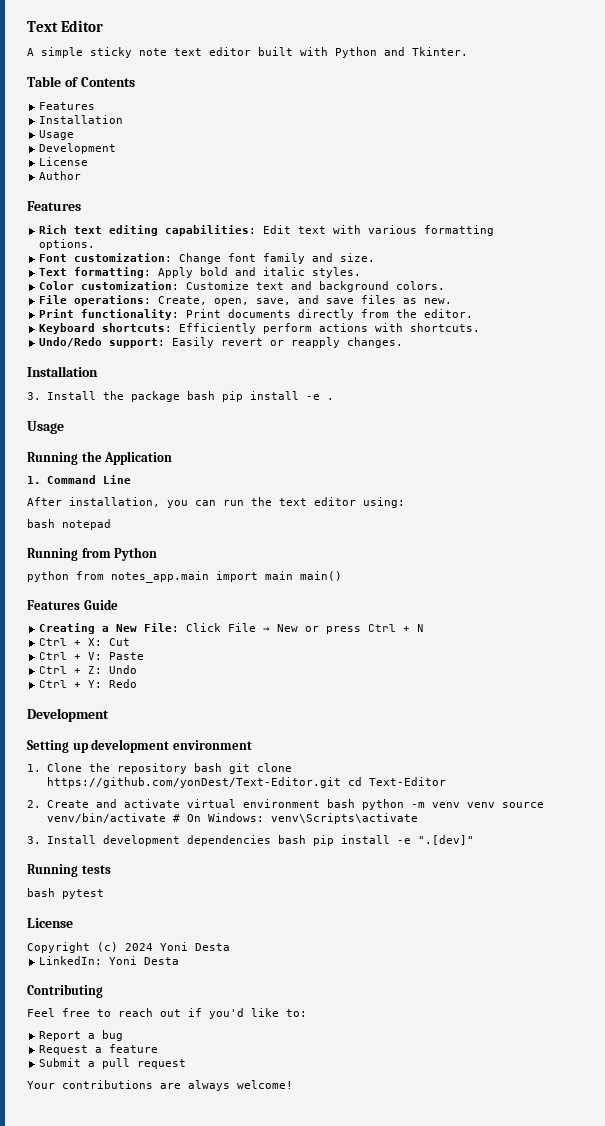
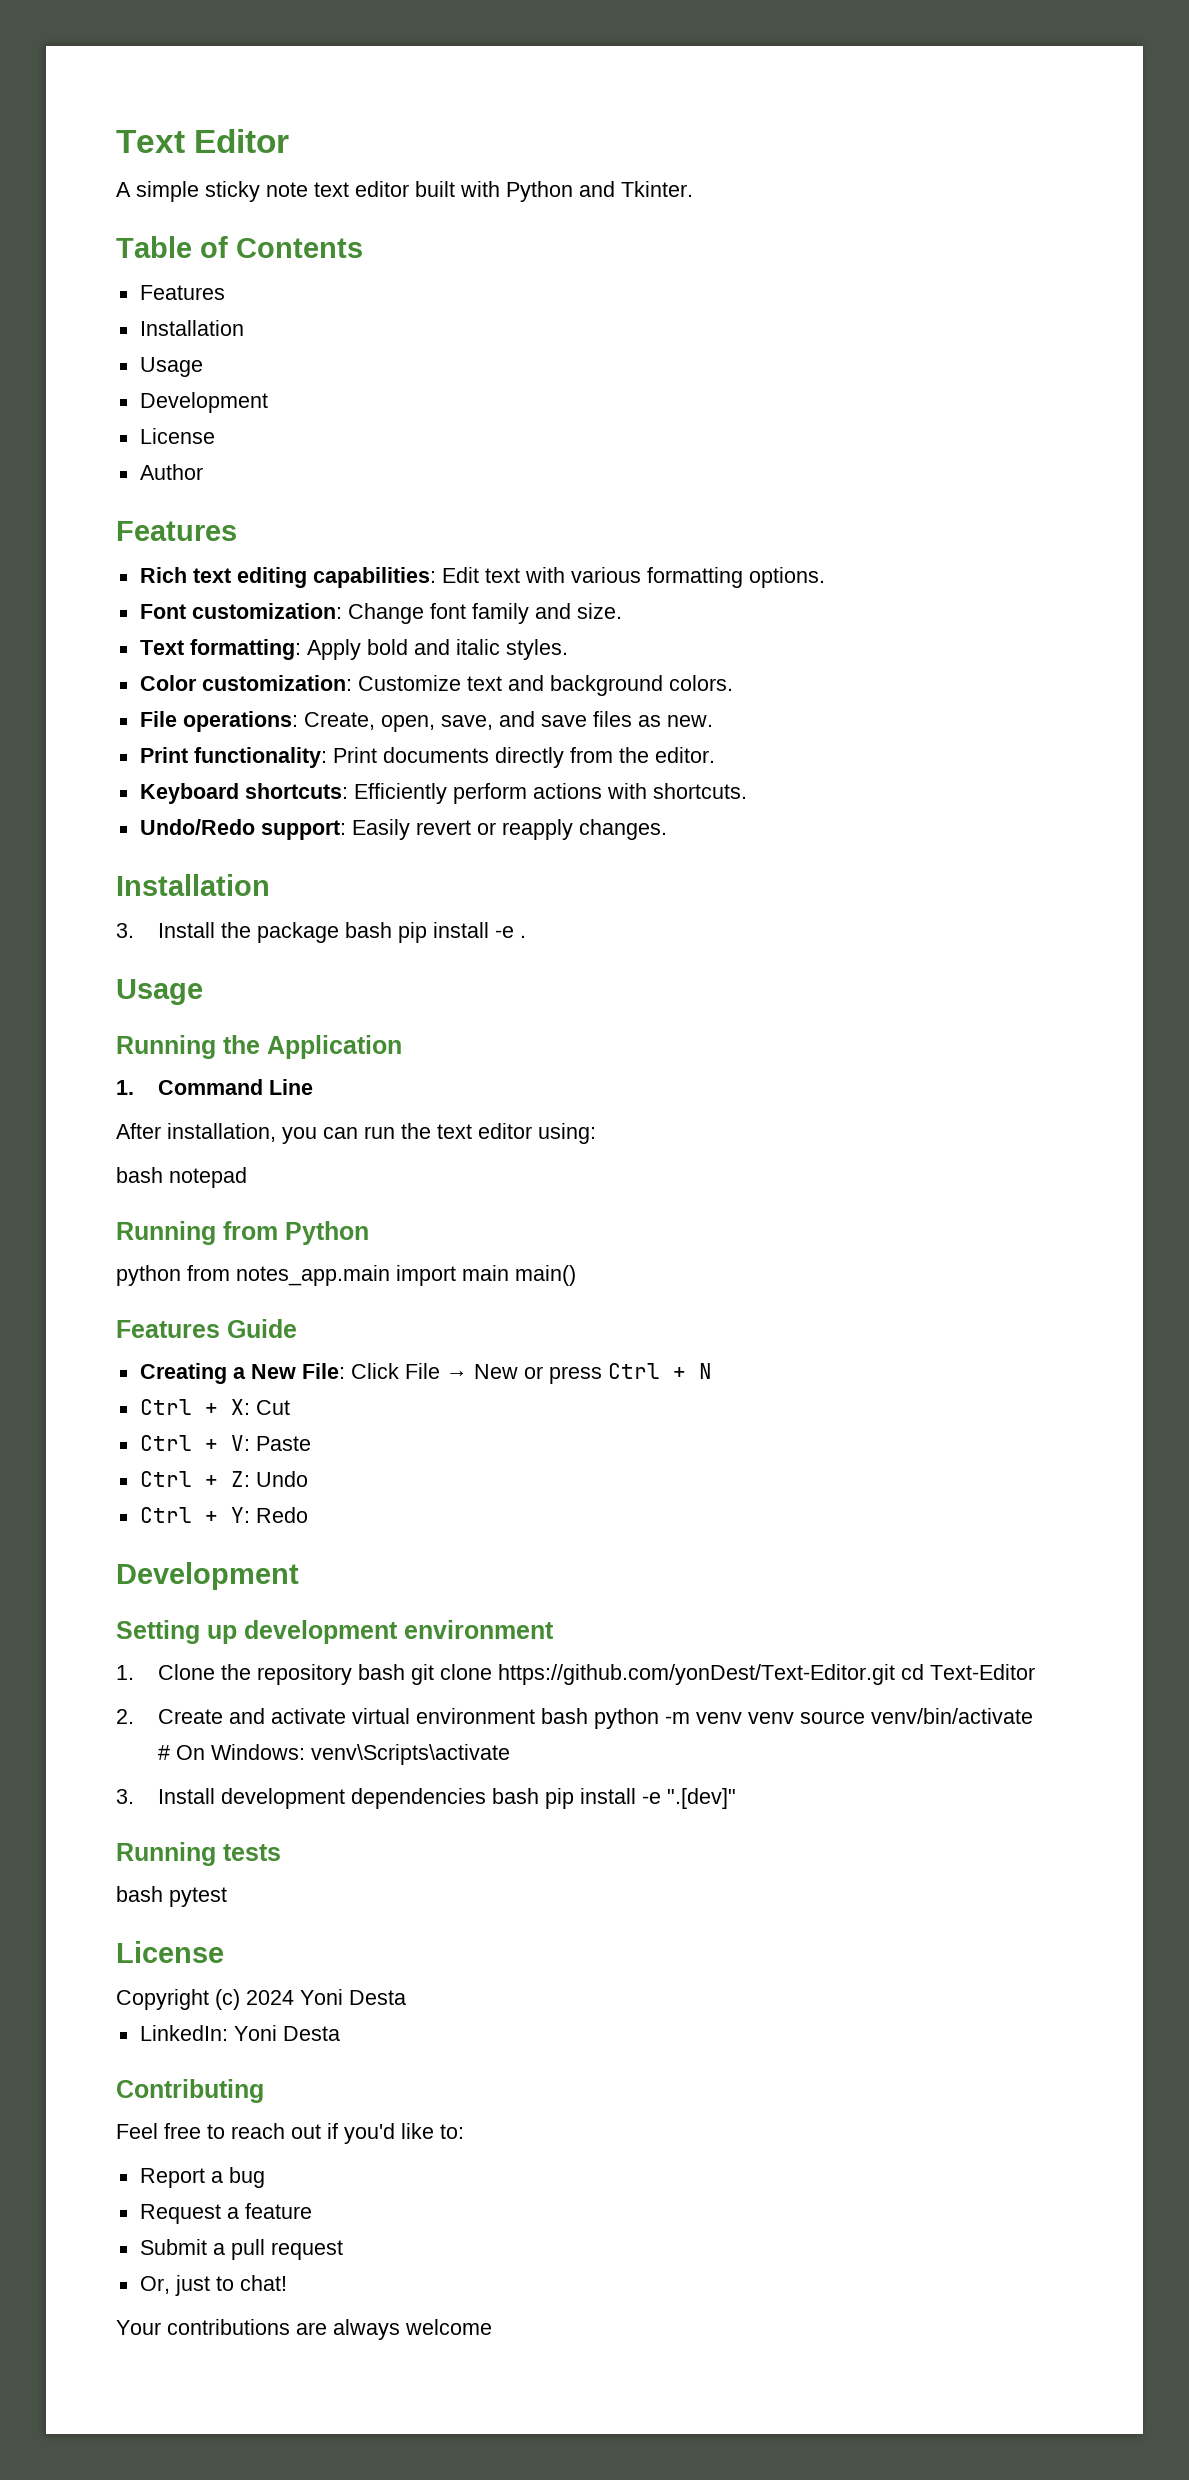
+ Or, just to chat!
- Your contributions are always welcome!
+ Your contributions are always welcome

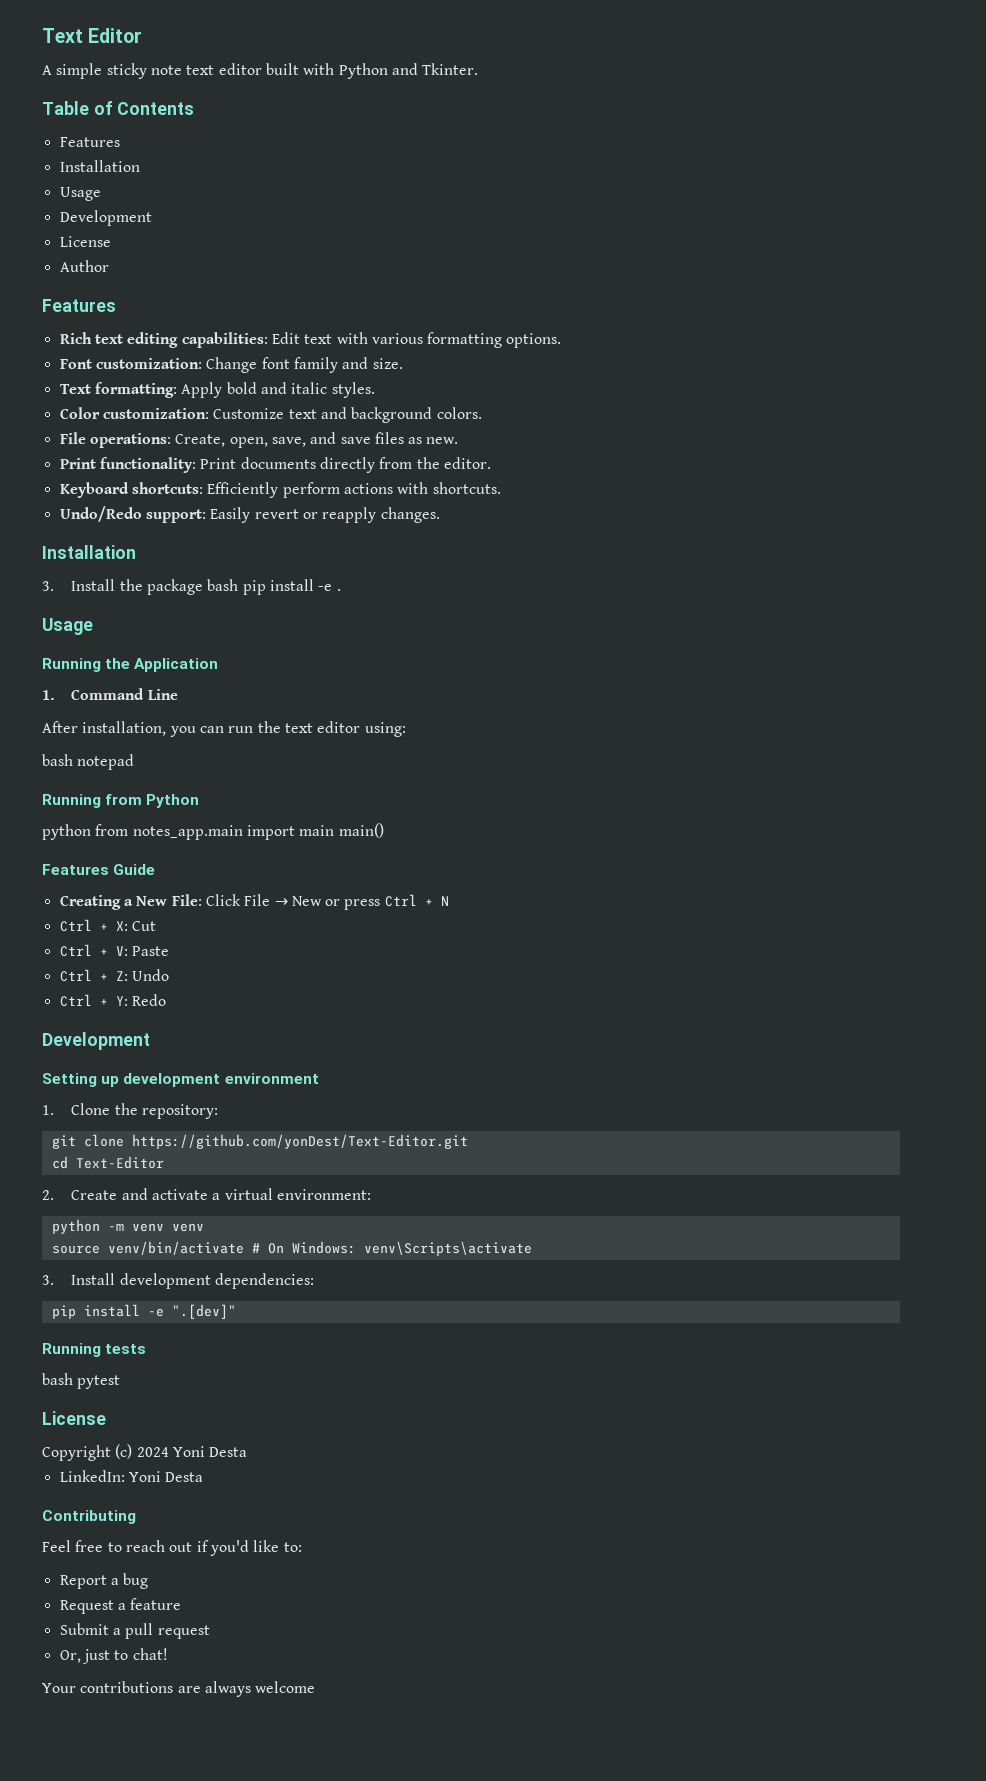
- 1. Clone the repository bash git clone https://github.com/yonDest/Text-Editor.git cd Text-Editor
+ 1. Clone the repository:
+ git clone https://github.com/yonDest/Text-Editor.git
+ cd Text-Editor
- 2. Create and activate virtual environment bash python -m venv venv source venv/bin/activate # On Windows: venv\Scripts\activate
+ 2. Create and activate a virtual environment:
+ python -m venv venv
+ source venv/bin/activate # On Windows: venv\Scripts\activate
- 3. Install development dependencies bash pip install -e ".[dev]"
+ 3. Install development dependencies:
+ pip install -e ".[dev]"

